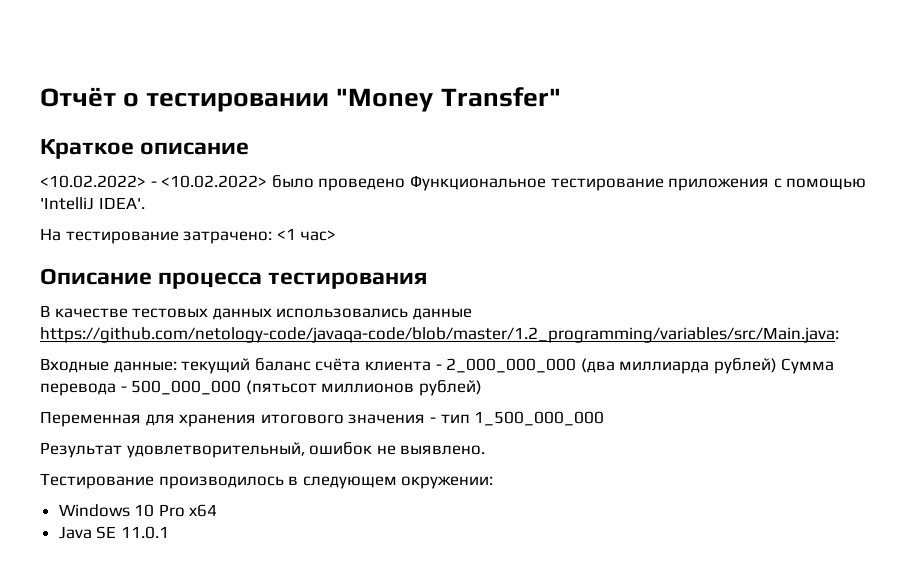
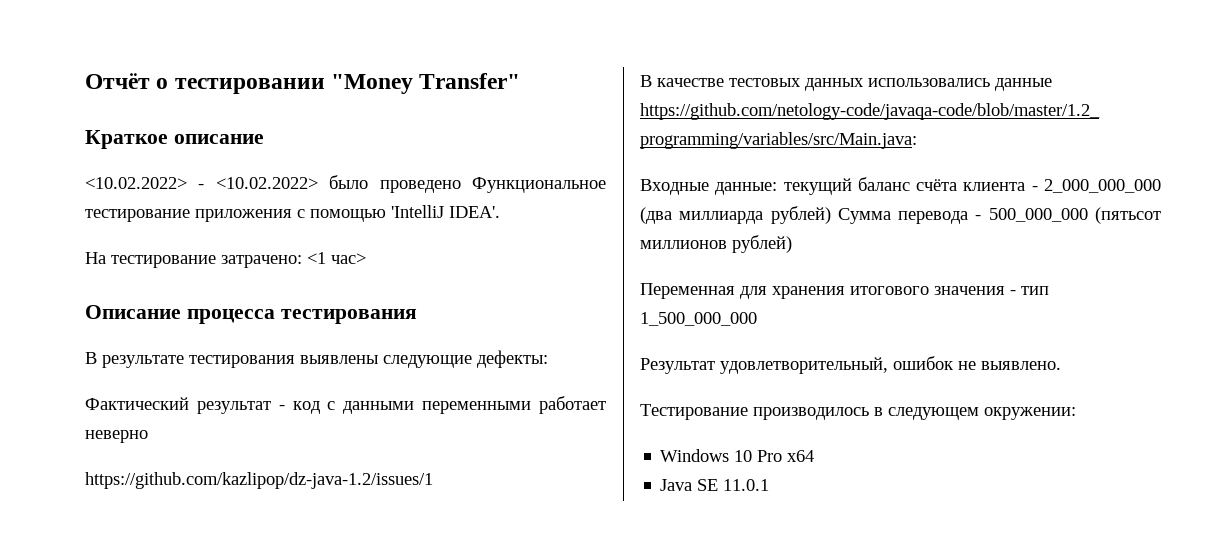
+ В результате тестирования выявлены следующие дефекты:
+ Фактический результат - код с данными переменными работает неверно
+ https://github.com/kazlipop/dz-java-1.2/issues/1

